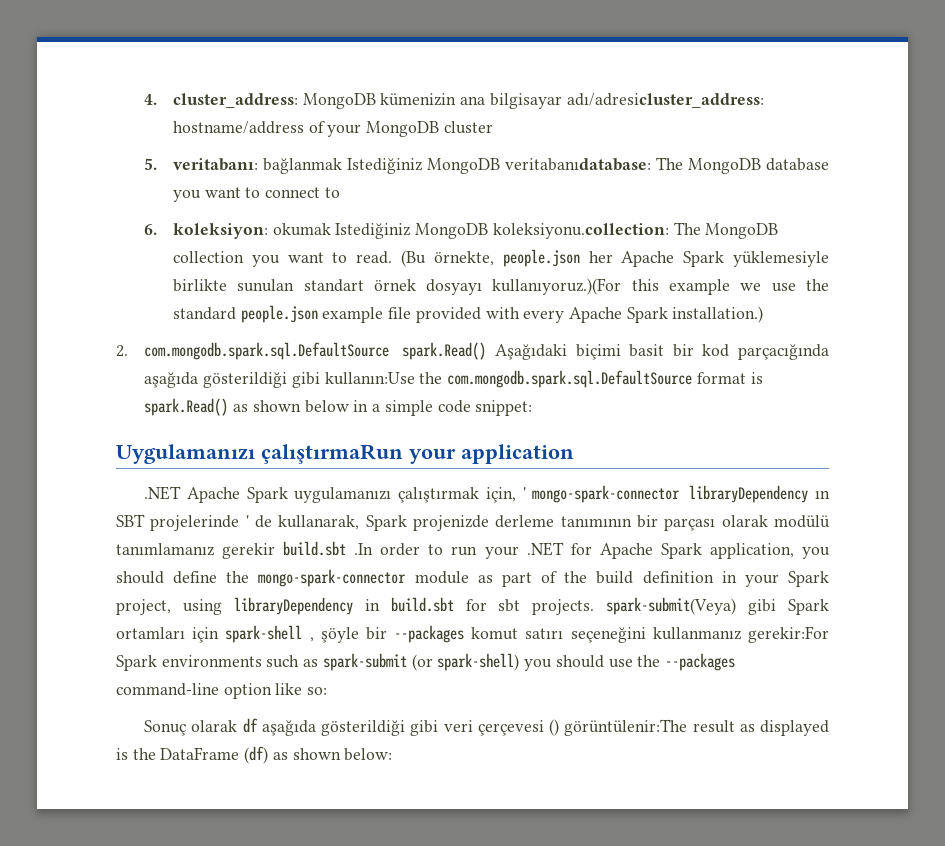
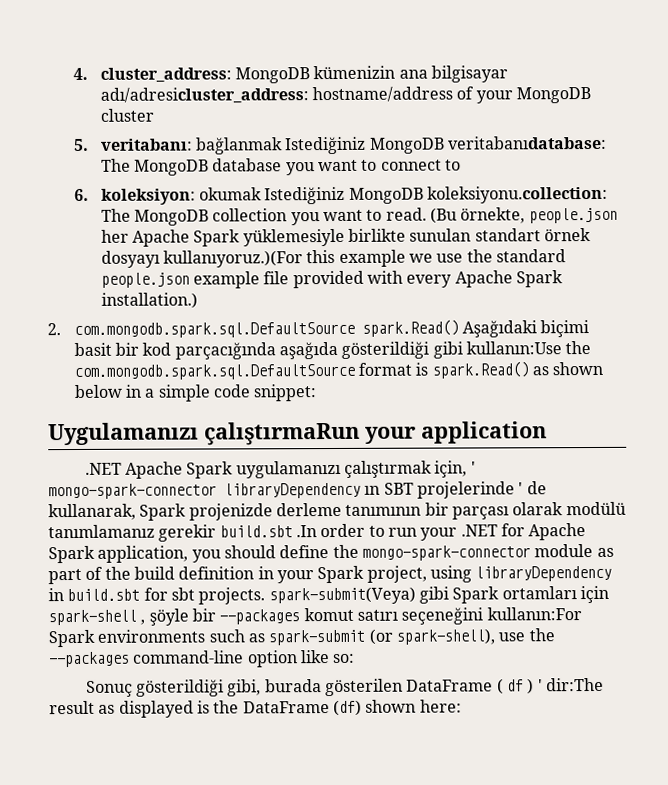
- .NET Apache Spark uygulamanızı çalıştırmak için, ' mongo-spark-connector libraryDependency ın SBT projelerinde ' de kullanarak, Spark projenizde derleme tanımının bir parçası olarak modülü tanımlamanız gerekir build.sbt .In order to run your .NET for Apache Spark application, you should define the mongo-spark-connector module as part of the build definition in your Spark project, using libraryDependency in build.sbt for sbt projects. spark-submit(Veya) gibi Spark ortamları için spark-shell , şöyle bir --packages komut satırı seçeneğini kullanmanız gerekir:For Spark environments such as spark-submit (or spark-shell) you should use the --packages command-line option like so:
+ .NET Apache Spark uygulamanızı çalıştırmak için, ' mongo-spark-connector libraryDependency ın SBT projelerinde ' de kullanarak, Spark projenizde derleme tanımının bir parçası olarak modülü tanımlamanız gerekir build.sbt .In order to run your .NET for Apache Spark application, you should define the mongo-spark-connector module as part of the build definition in your Spark project, using libraryDependency in build.sbt for sbt projects. spark-submit(Veya) gibi Spark ortamları için spark-shell , şöyle bir --packages komut satırı seçeneğini kullanın:For Spark environments such as spark-submit (or spark-shell), use the --packages command-line option like so:
- Sonuç olarak df aşağıda gösterildiği gibi veri çerçevesi () görüntülenir:The result as displayed is the DataFrame (df) as shown below:
+ Sonuç gösterildiği gibi, burada gösterilen DataFrame ( df ) ' dir:The result as displayed is the DataFrame (df) shown here:

